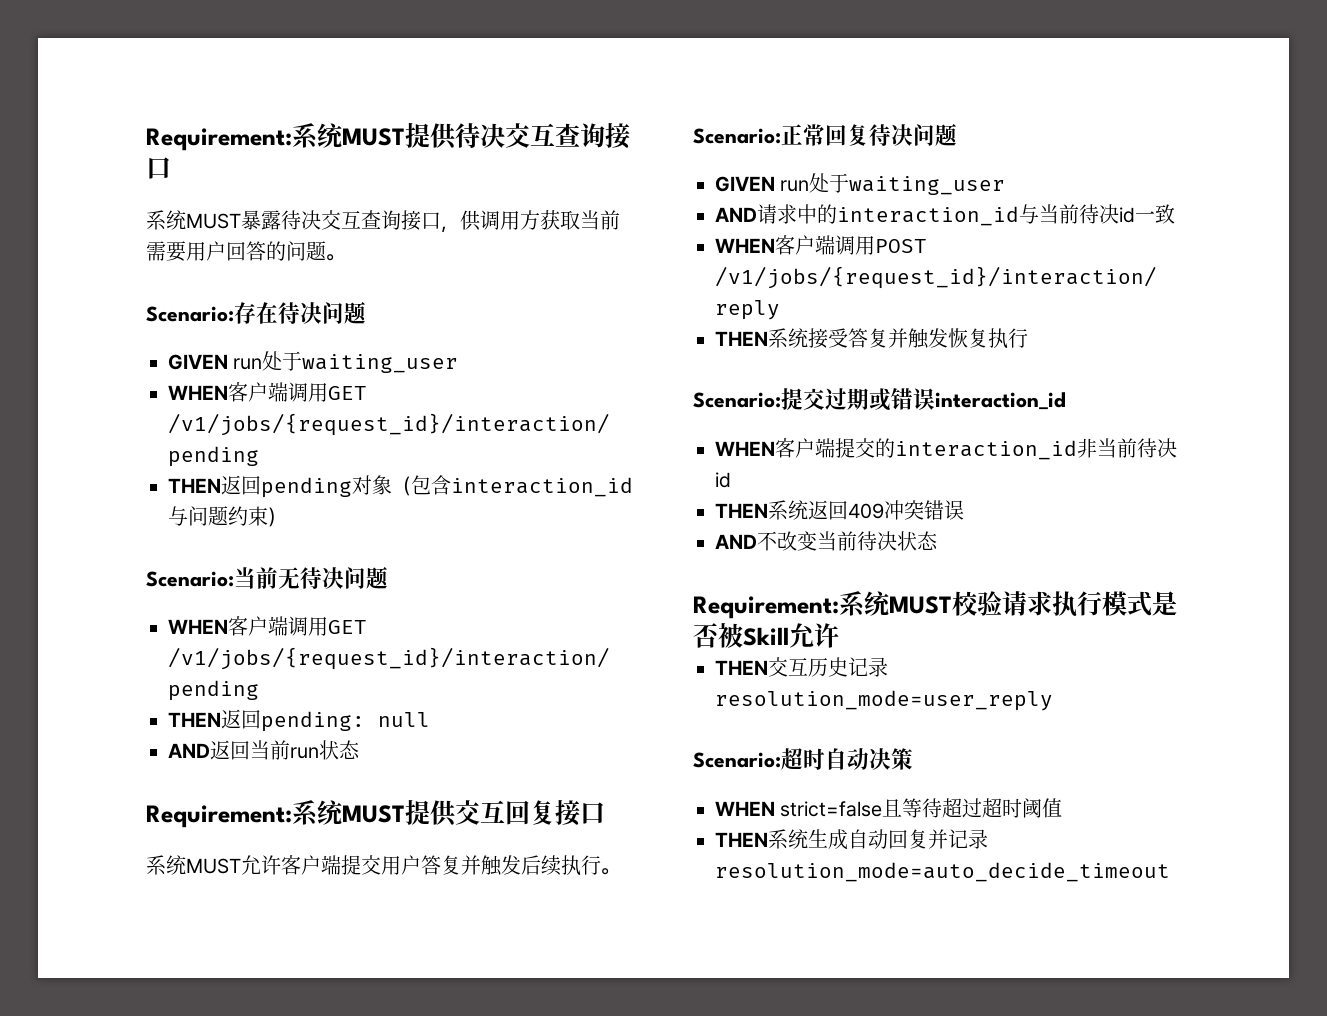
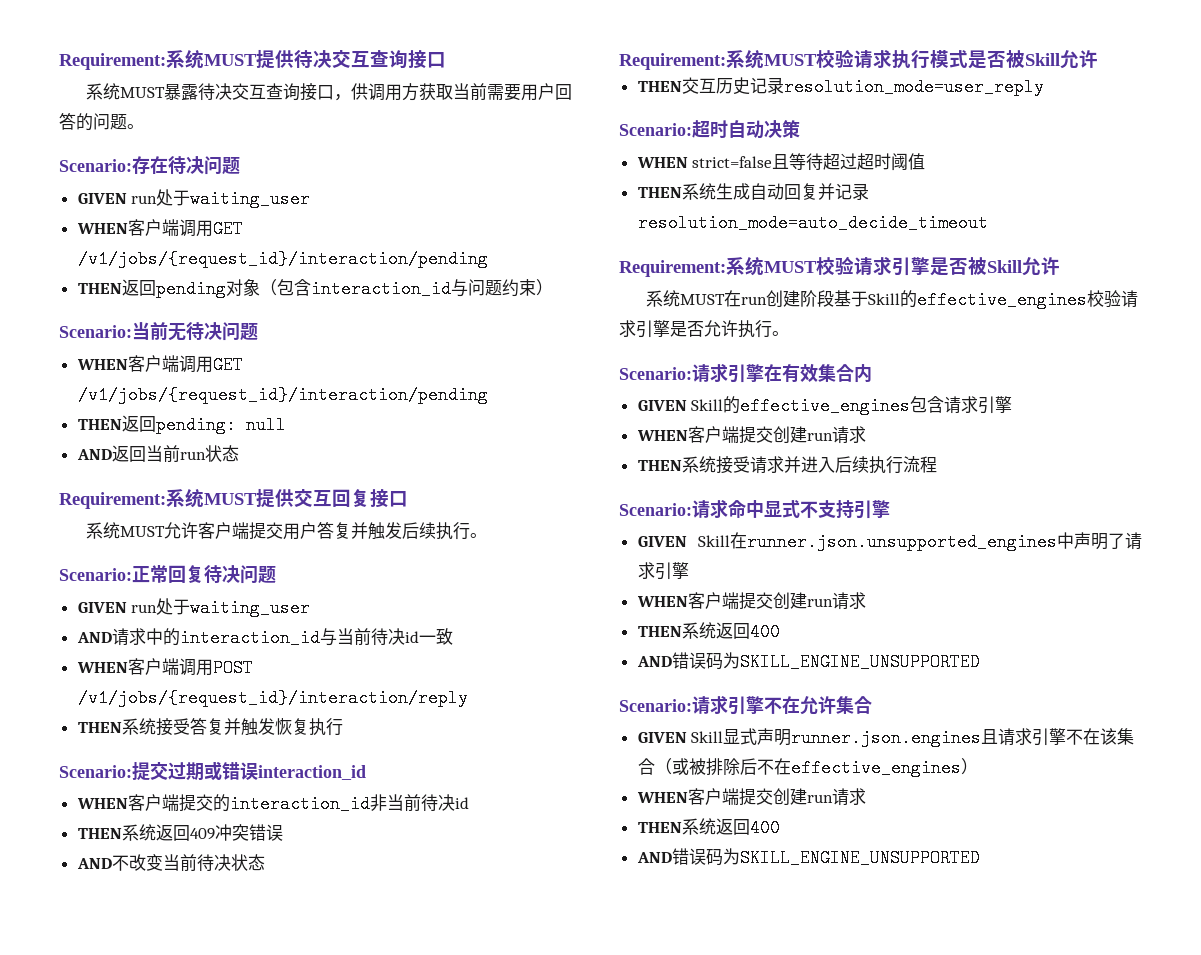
+ Requirement:系统MUST校验请求引擎是否被Skill允许
+ 系统MUST在run创建阶段基于Skill的effective_engines校验请求引擎是否允许执行。
+ Scenario:请求引擎在有效集合内
+ GIVEN Skill的effective_engines包含请求引擎
+ WHEN客户端提交创建run请求
+ THEN系统接受请求并进入后续执行流程
+ Scenario:请求命中显式不支持引擎
+ GIVEN Skill在runner.json.unsupported_engines中声明了请求引擎
+ WHEN客户端提交创建run请求
+ THEN系统返回400
+ AND错误码为SKILL_ENGINE_UNSUPPORTED
+ Scenario:请求引擎不在允许集合
+ GIVEN Skill显式声明runner.json.engines且请求引擎不在该集合（或被排除后不在effective_engines）
+ WHEN客户端提交创建run请求
+ THEN系统返回400
+ AND错误码为SKILL_ENGINE_UNSUPPORTED

